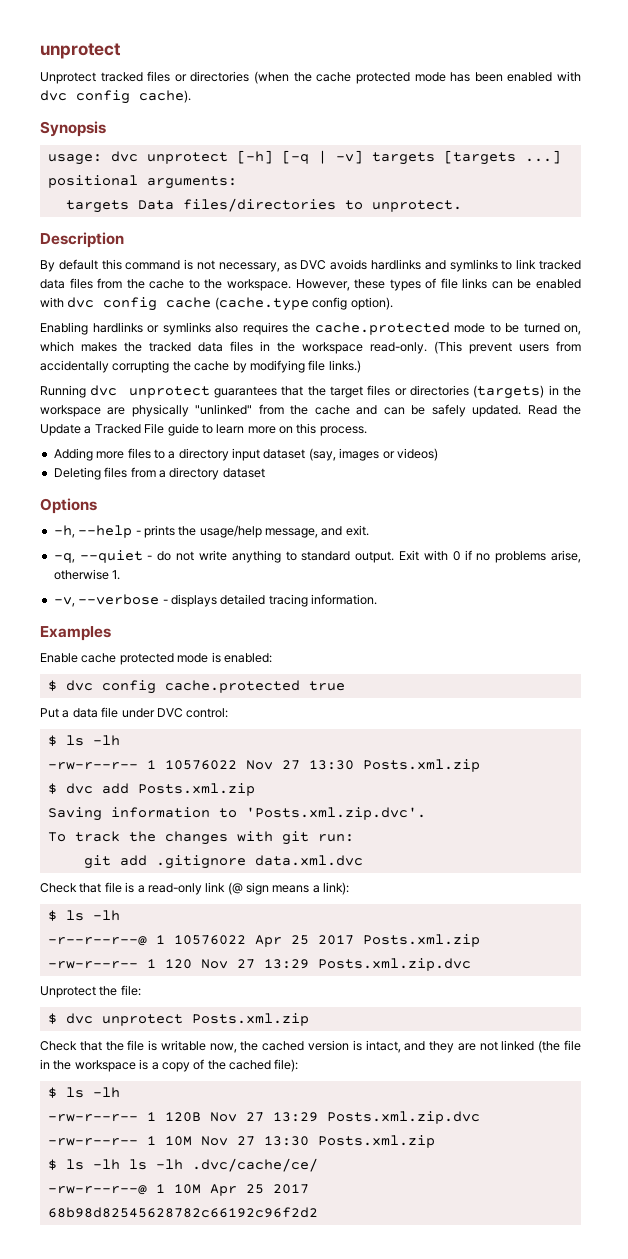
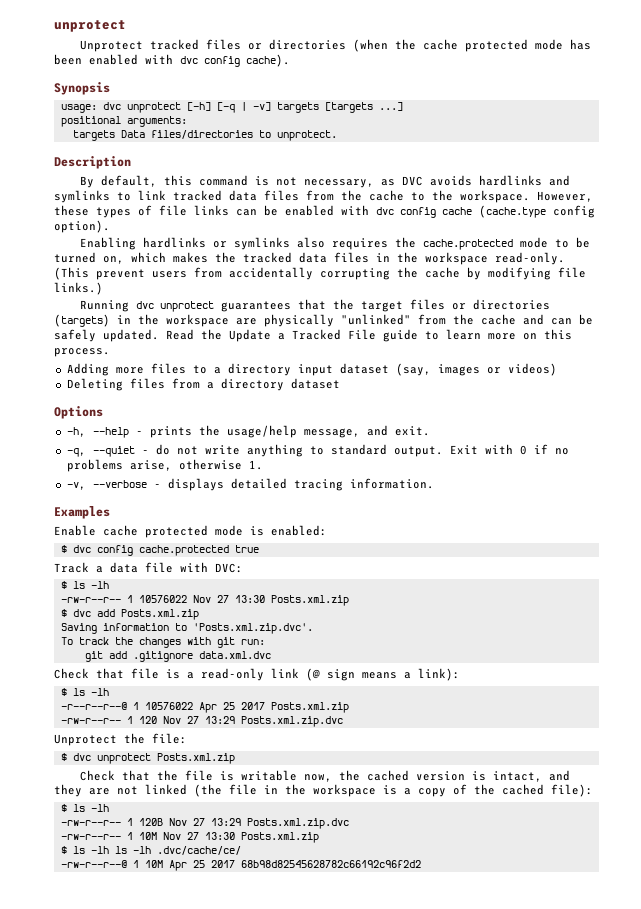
- By default this command is not necessary, as DVC avoids hardlinks and symlinks to link tracked data files from the cache to the workspace.
+ By default, this command is not necessary, as DVC avoids hardlinks and symlinks to link tracked data files from the cache to the workspace.
- Put a data file under DVC control:
+ Track a data file with DVC:

